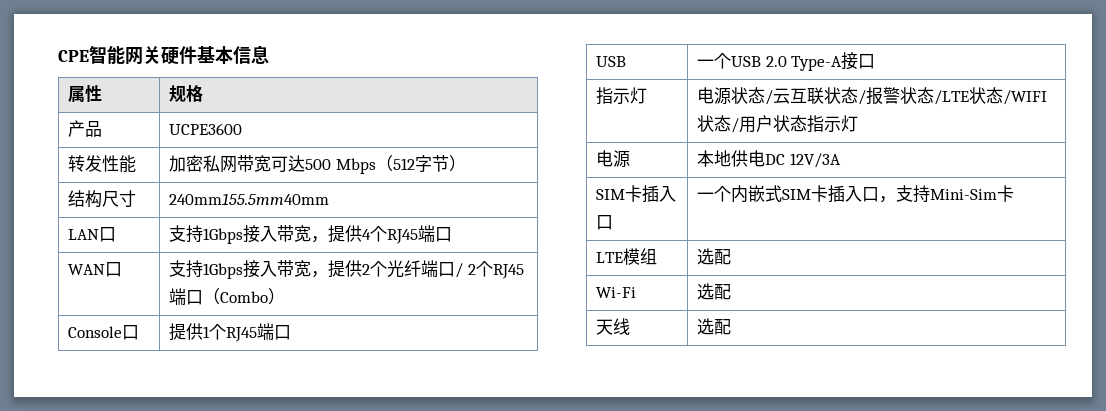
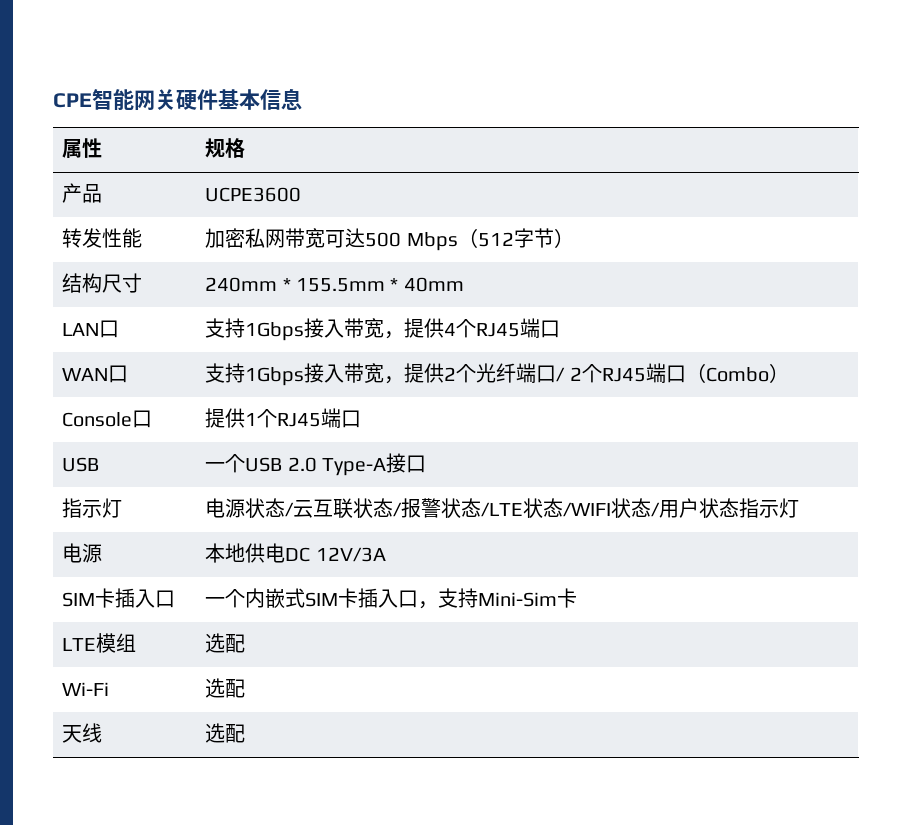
- 结构尺寸 | 240mm155.5mm40mm
+ 结构尺寸 | 240mm * 155.5mm * 40mm

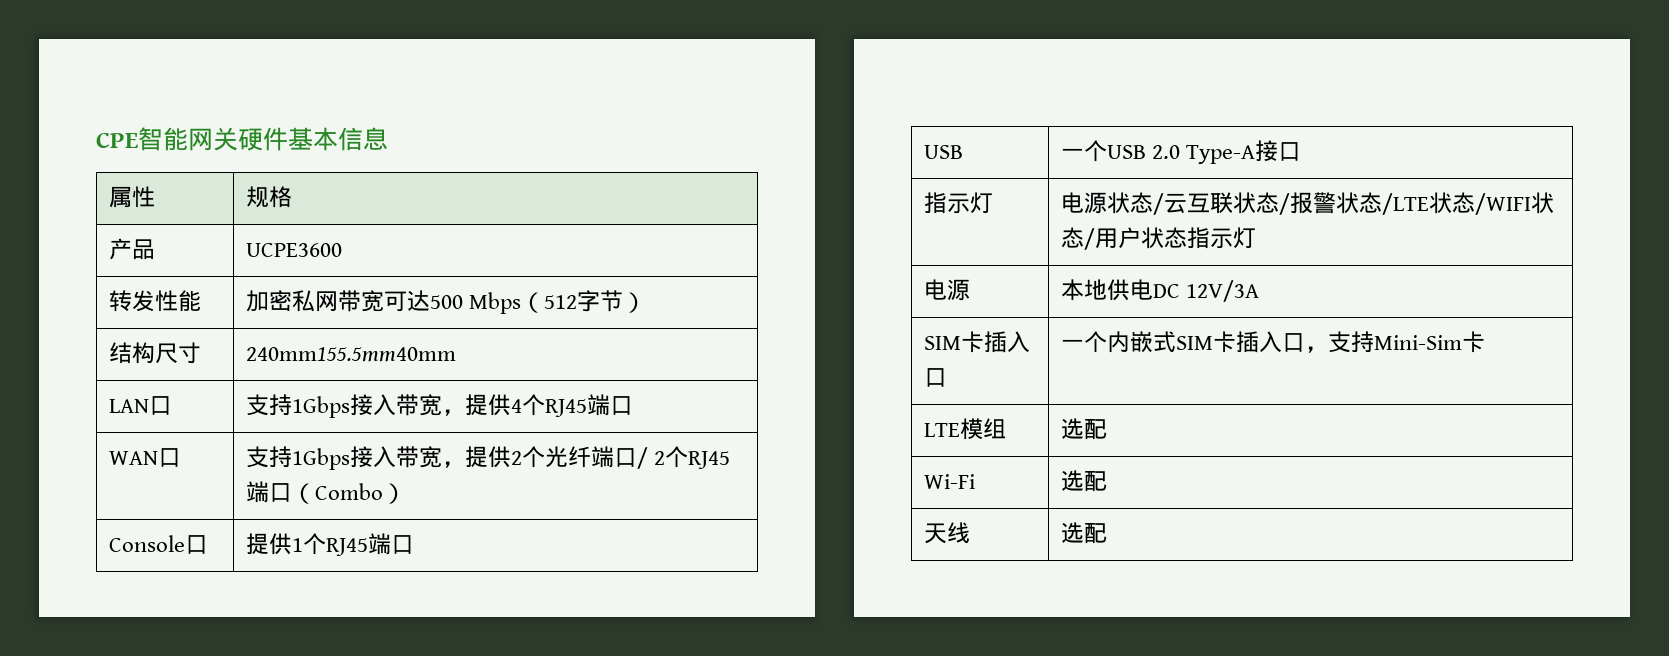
- 结构尺寸 | 240mm * 155.5mm * 40mm
+ 结构尺寸 | 240mm155.5mm40mm

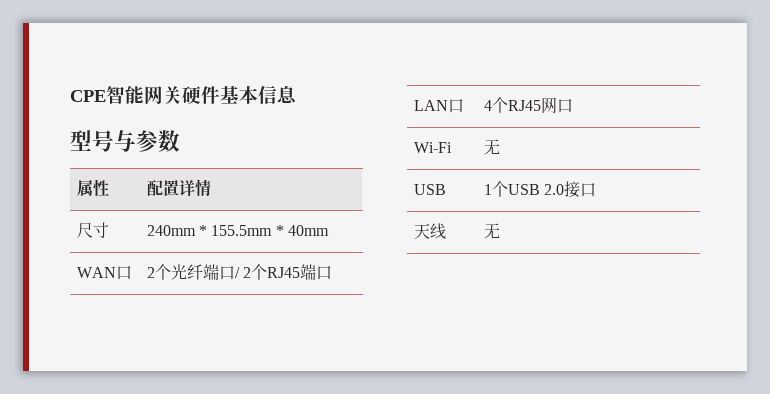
+ 型号与参数
- 属性 | 规格
- 产品 | UCPE3600
- 转发性能 | 加密私网带宽可达500 Mbps（512字节）
- 结构尺寸 | 240mm155.5mm40mm
- LAN口 | 支持1Gbps接入带宽，提供4个RJ45端口
- WAN口 | 支持1Gbps接入带宽，提供2个光纤端口/ 2个RJ45端口（Combo）
- Console口 | 提供1个RJ45端口
+ 属性 | 配置详情
+ 尺寸 | 240mm * 155.5mm * 40mm
+ WAN口 | 2个光纤端口/ 2个RJ45端口
+ LAN口 | 4个RJ45网口
+ Wi-Fi | 无
- USB | 一个USB 2.0 Type-A接口
+ USB | 1个USB 2.0接口
- 指示灯 | 电源状态/云互联状态/报警状态/LTE状态/WIFI状态/用户状态指示灯
- 电源 | 本地供电DC 12V/3A
- SIM卡插入口 | 一个内嵌式SIM卡插入口，支持Mini-Sim卡
- LTE模组 | 选配
- Wi-Fi | 选配
- 天线 | 选配
+ 天线 | 无

